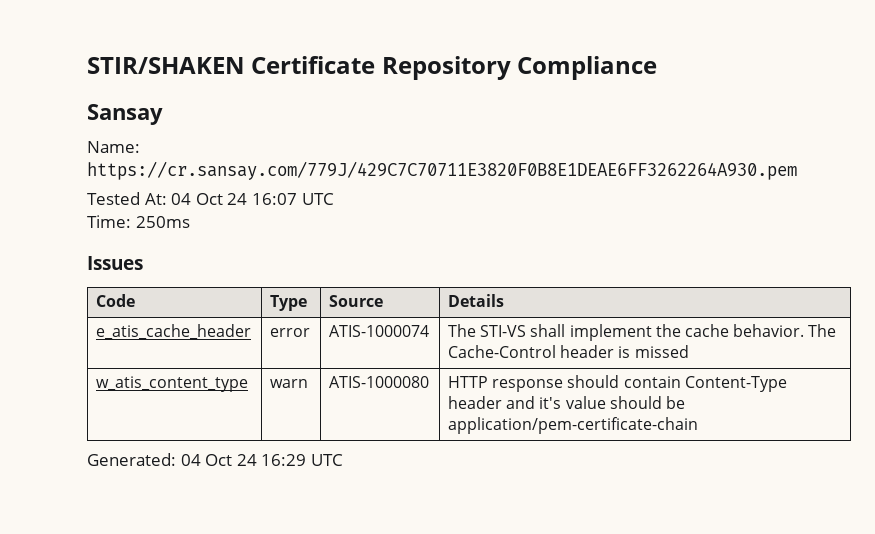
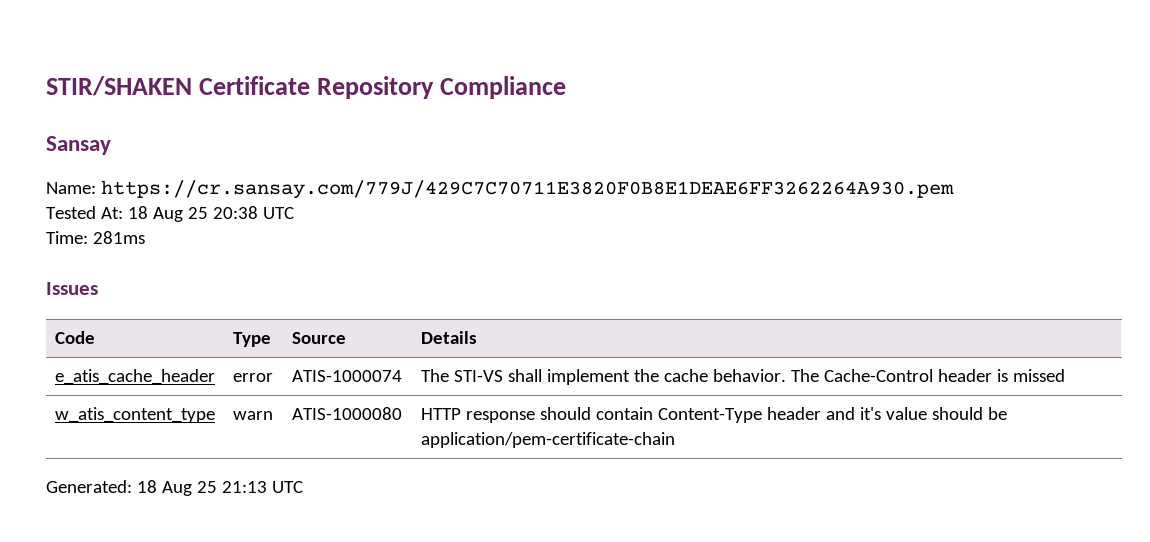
- Tested At: 04 Oct 24 16:07 UTC
+ Tested At: 18 Aug 25 20:38 UTC
- Time: 250ms
+ Time: 281ms
- Generated: 04 Oct 24 16:29 UTC
+ Generated: 18 Aug 25 21:13 UTC

